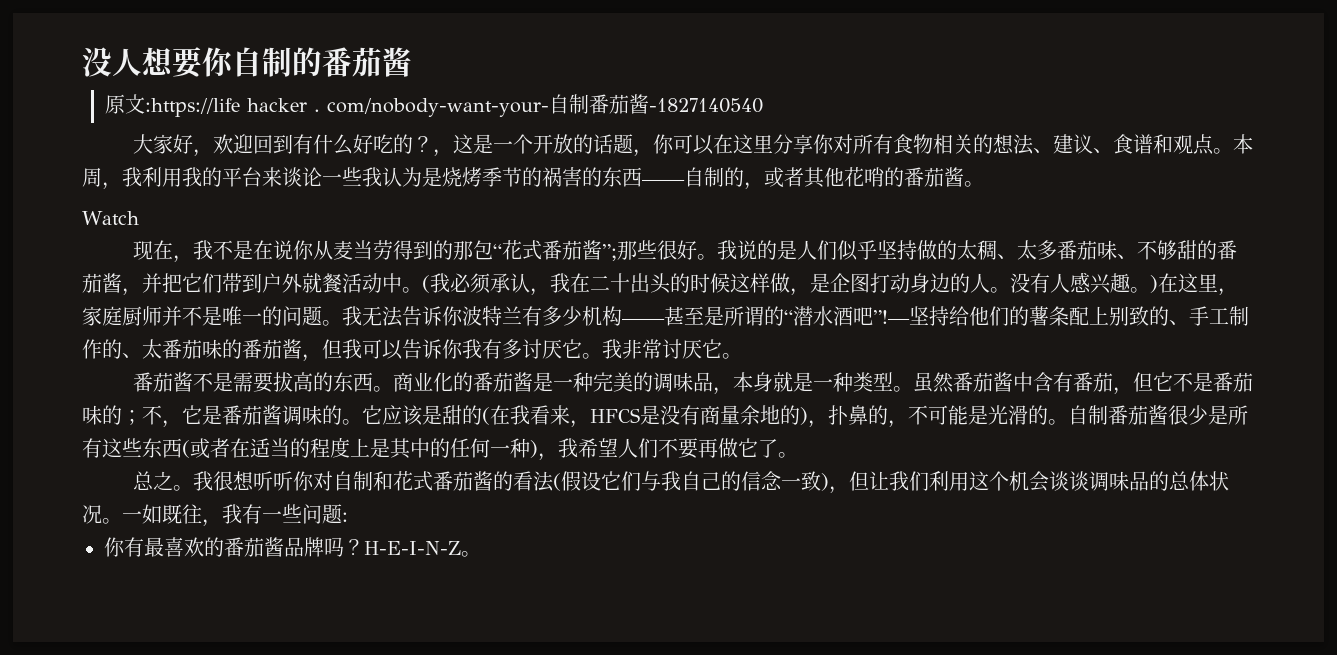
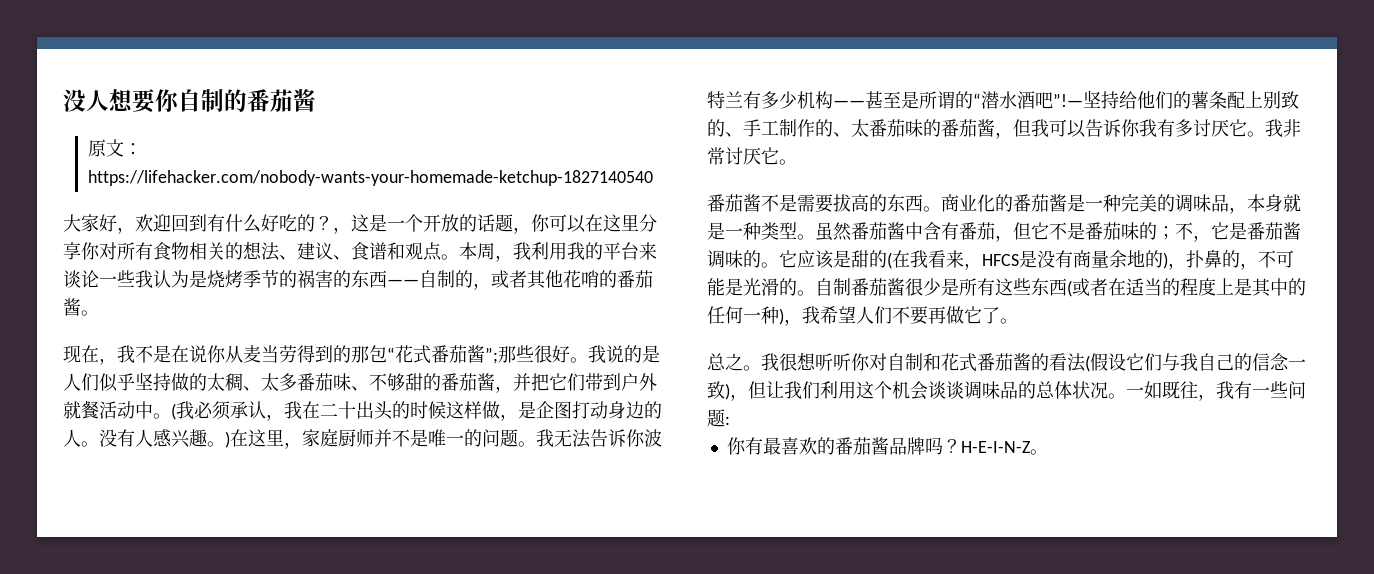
- 原文:https://life hacker . com/nobody-want-your-自制番茄酱-1827140540
+ 原文：https://lifehacker.com/nobody-wants-your-homemade-ketchup-1827140540
- Watch

